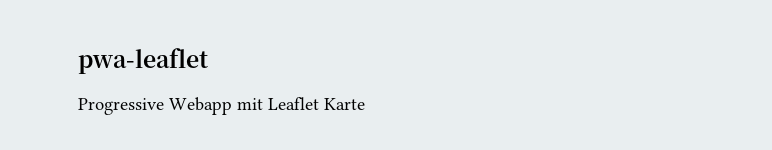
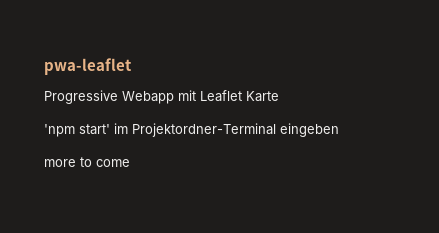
+ 'npm start' im Projektordner-Terminal eingeben
+ more to come

